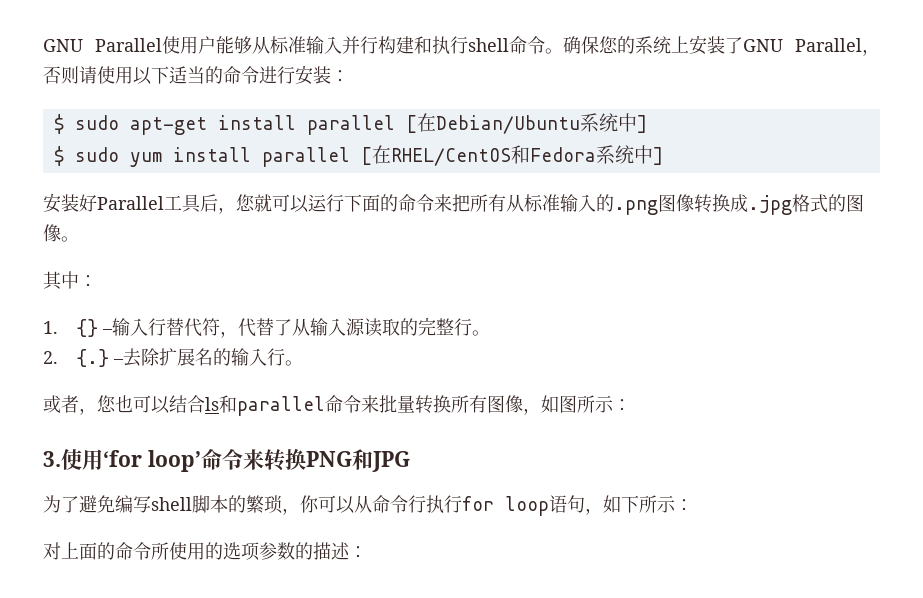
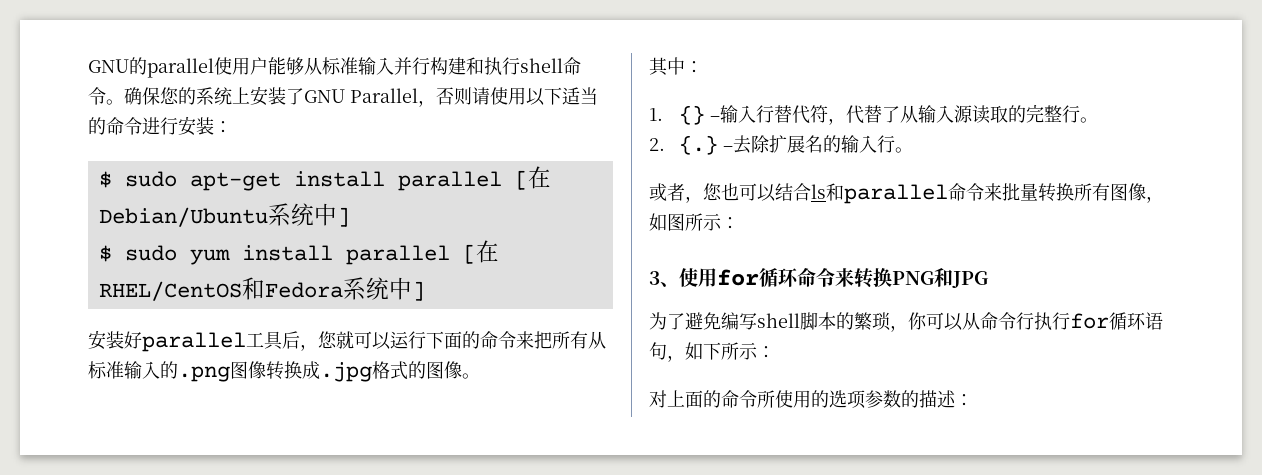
- GNU Parallel使用户能够从标准输入并行构建和执行shell命令。
+ GNU的parallel使用户能够从标准输入并行构建和执行shell命令。
- 安装好Parallel工具后，您就可以运行下面的命令来把所有从标准输入的.png图像转换成.jpg格式的图像。
+ 安装好parallel工具后，您就可以运行下面的命令来把所有从标准输入的.png图像转换成.jpg格式的图像。
- 3.使用‘for loop’命令来转换PNG和JPG
+ 3、使用for循环命令来转换PNG和JPG
- 为了避免编写shell脚本的繁琐，你可以从命令行执行for loop语句，如下所示：
+ 为了避免编写shell脚本的繁琐，你可以从命令行执行for循环语句，如下所示：

